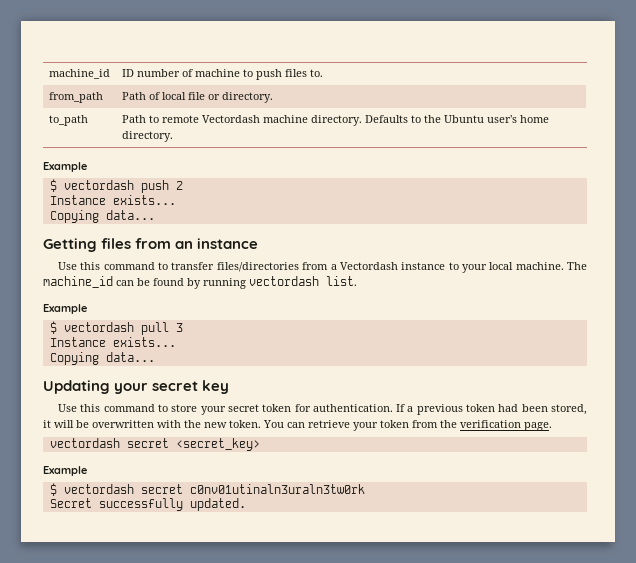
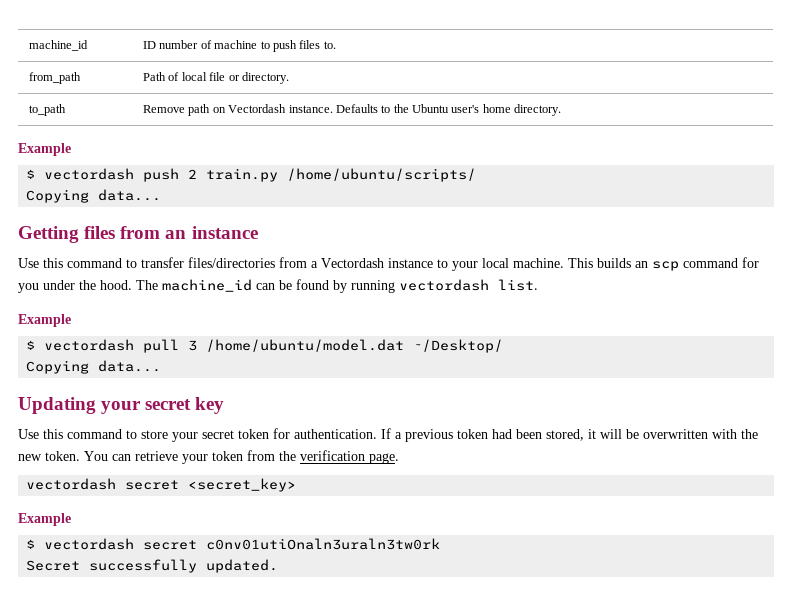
- to_path | Path to remote Vectordash machine directory. Defaults to the Ubuntu user's home directory.
+ to_path | Remove path on Vectordash instance. Defaults to the Ubuntu user's home directory.
- $ vectordash push 2
- Instance exists...
+ $ vectordash push 2 train.py /home/ubuntu/scripts/
+ This builds an scp command for you under the hood.
- $ vectordash pull 3
- Instance exists...
+ $ vectordash pull 3 /home/ubuntu/model.dat ~/Desktop/
- $ vectordash secret c0nv01utinaln3uraln3tw0rk
+ $ vectordash secret c0nv01utiOnaln3uraln3tw0rk

